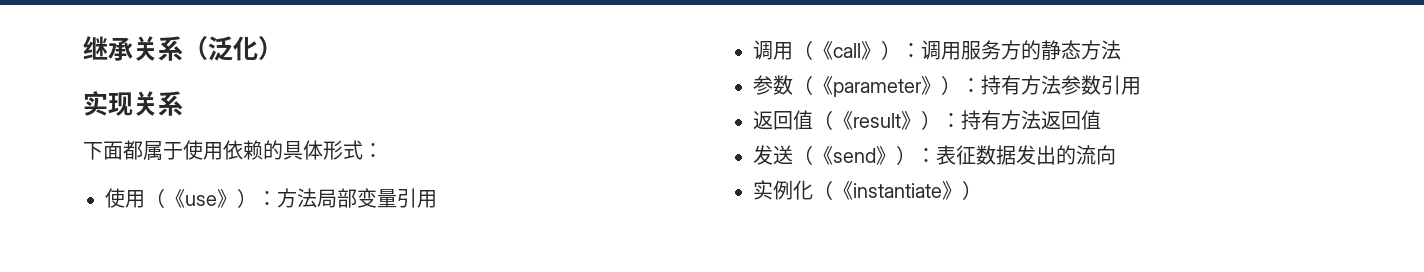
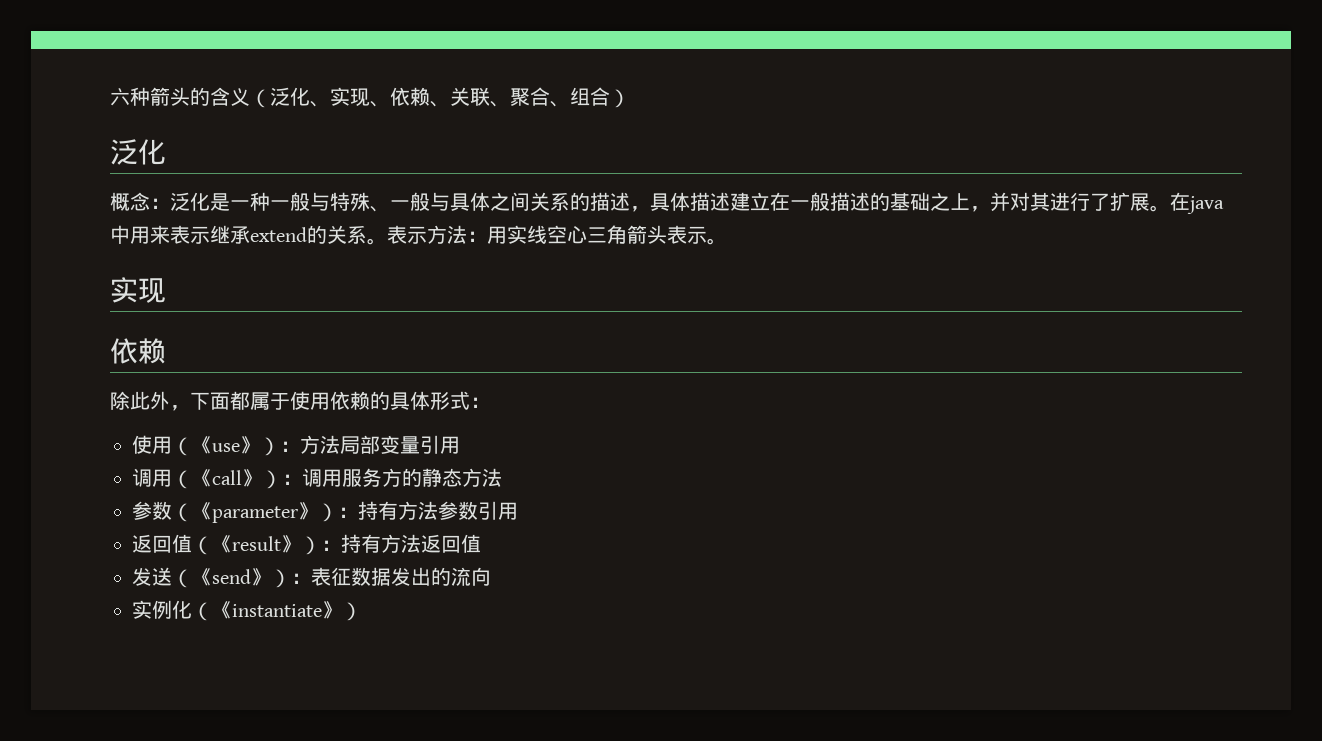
- 继承关系（泛化）
- 实现关系
- 下面都属于使用依赖的具体形式：
+ 六种箭头的含义（泛化、实现、依赖、关联、聚合、组合）
+ 泛化
+ 概念：泛化是一种一般与特殊、一般与具体之间关系的描述，具体描述建立在一般描述的基础之上，并对其进行了扩展。在java中用来表示继承extend的关系。表示方法：用实线空心三角箭头表示。
+ 实现
+ 依赖
+ 除此外，下面都属于使用依赖的具体形式：

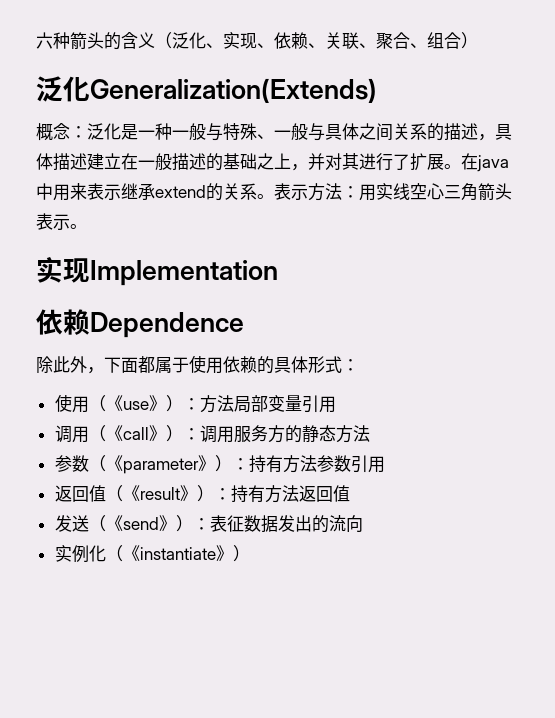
  六种箭头的含义（泛化、实现、依赖、关联、聚合、组合）
- 泛化
+ 泛化Generalization(Extends)
  表示方法：用实线空心三角箭头表示。
- 实现
- 依赖
+ 实现Implementation
+ 依赖Dependence

